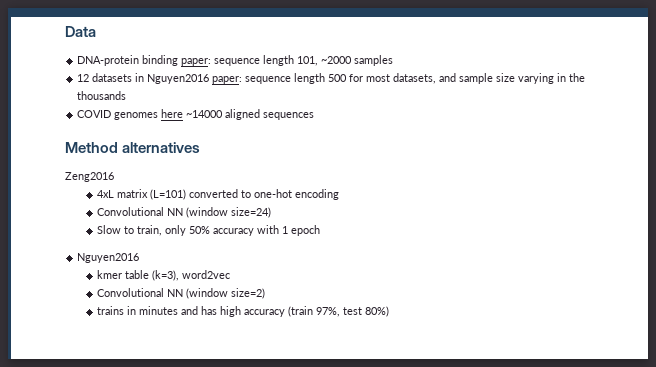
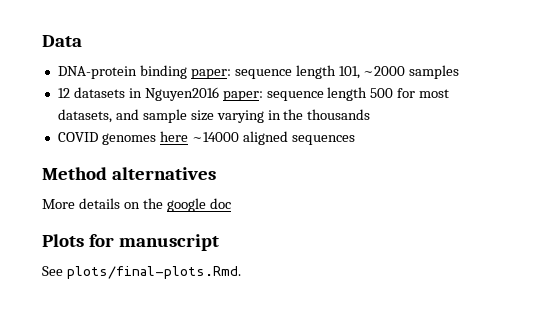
- Zeng2016
- 4xL matrix (L=101) converted to one-hot encoding
- Convolutional NN (window size=24)
- Slow to train, only 50% accuracy with 1 epoch
- Nguyen2016
- kmer table (k=3), word2vec
- Convolutional NN (window size=2)
- trains in minutes and has high accuracy (train 97%, test 80%)
+ More details on the google doc
+ Plots for manuscript
+ See plots/final-plots.Rmd.

